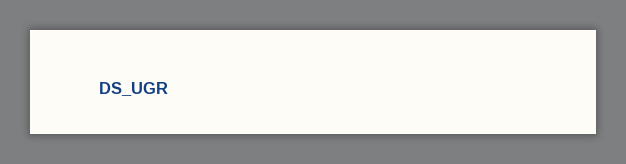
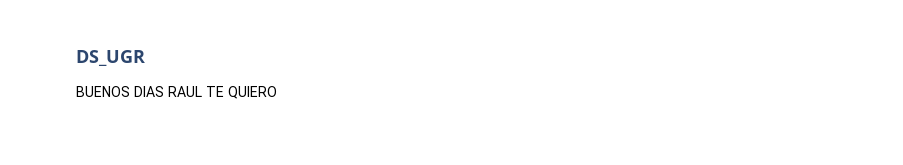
+ BUENOS DIAS RAUL TE QUIERO

